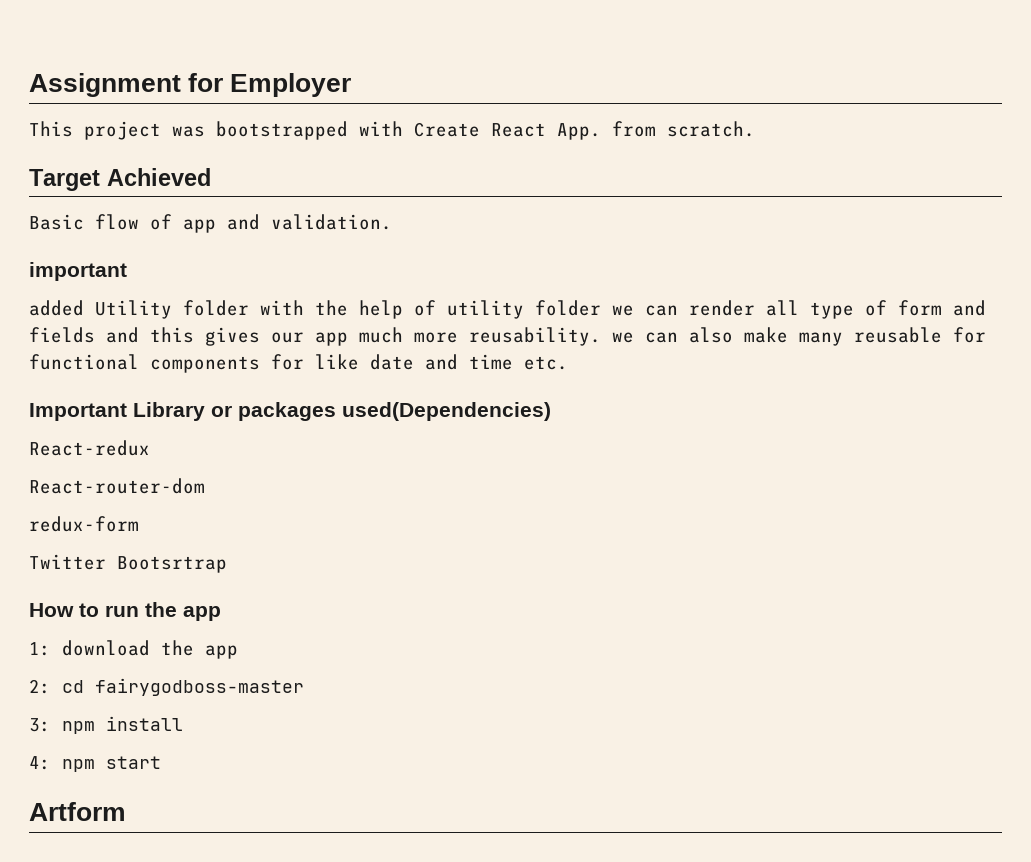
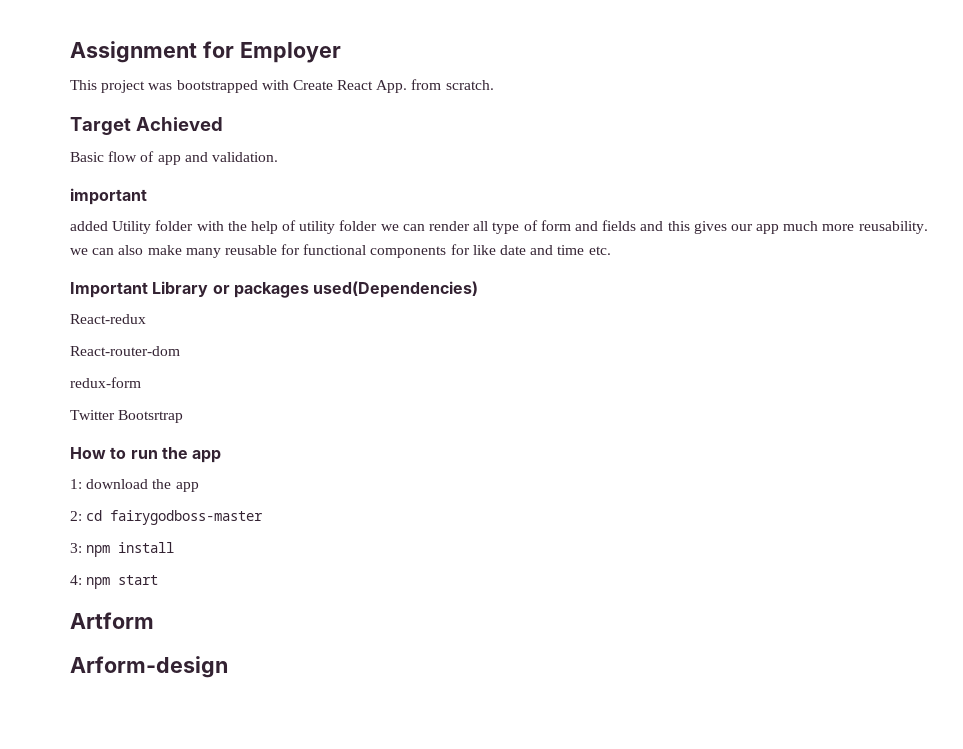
+ Arform-design

